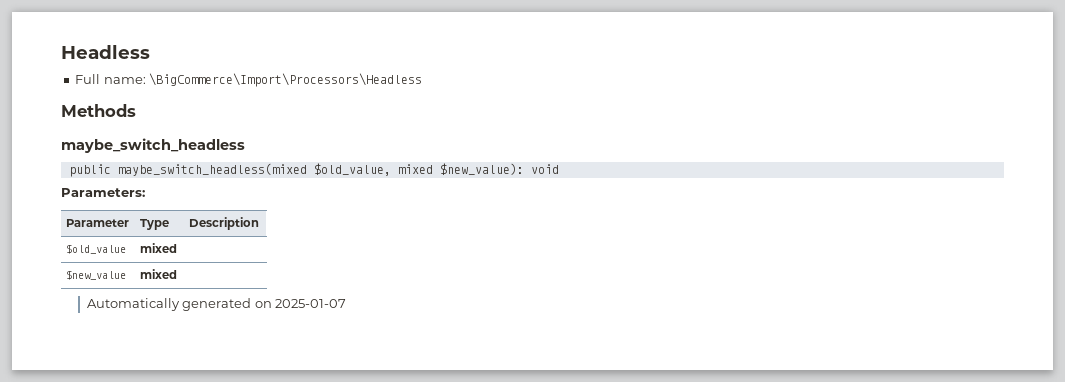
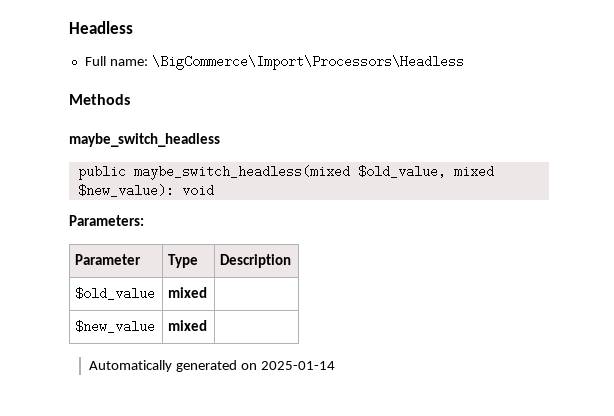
- Automatically generated on 2025-01-07
+ Automatically generated on 2025-01-14

